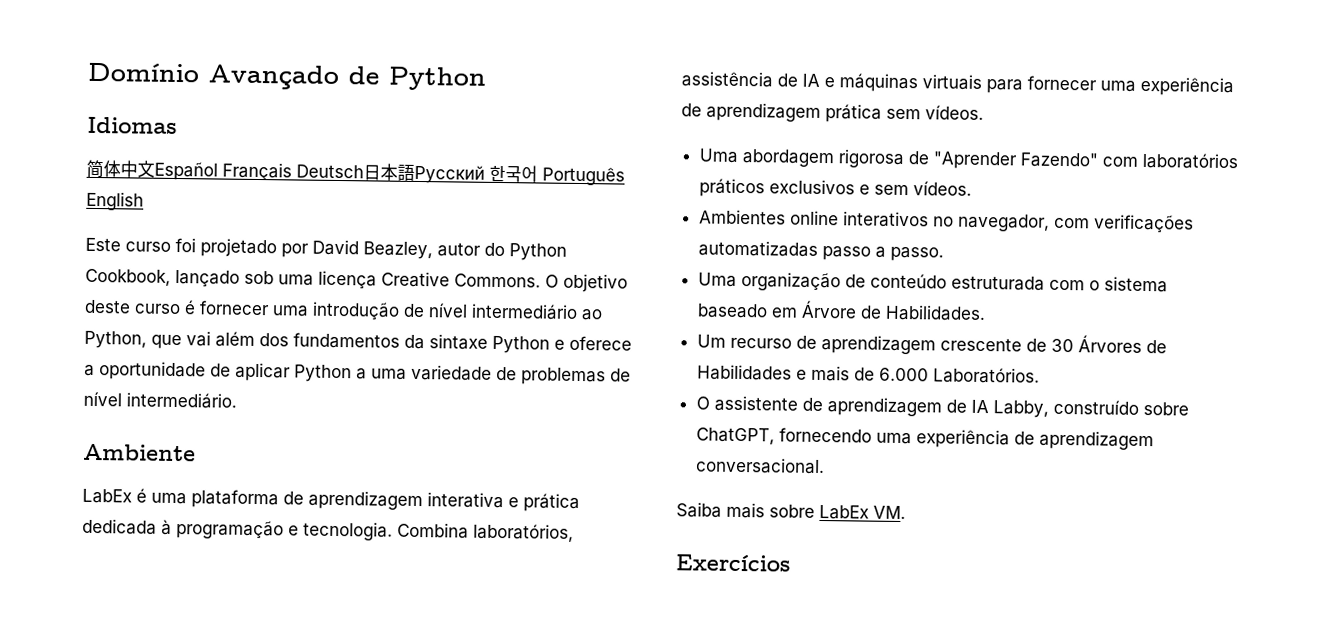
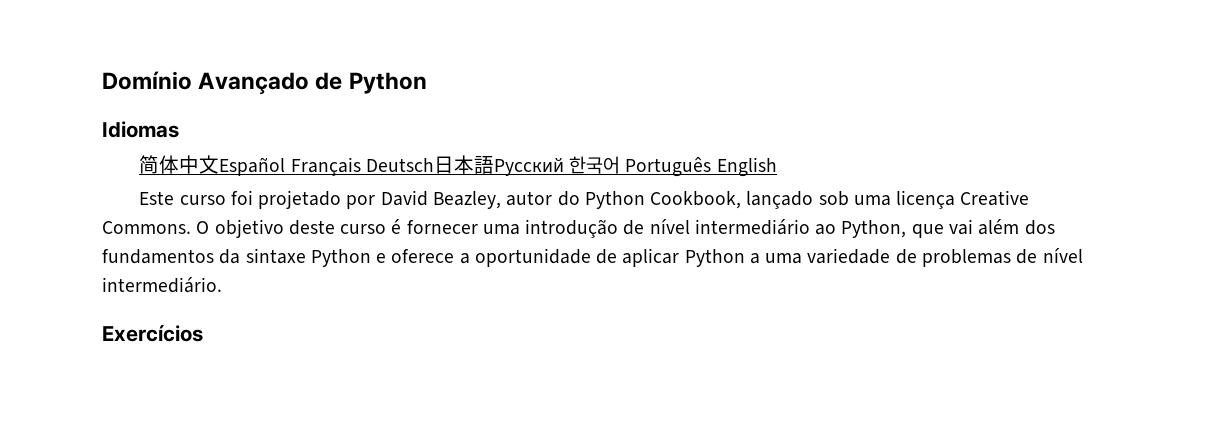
- Ambiente
- LabEx é uma plataforma de aprendizagem interativa e prática dedicada à programação e tecnologia. Combina laboratórios, assistência de IA e máquinas virtuais para fornecer uma experiência de aprendizagem prática sem vídeos.
- Uma abordagem rigorosa de "Aprender Fazendo" com laboratórios práticos exclusivos e sem vídeos.
- Ambientes online interativos no navegador, com verificações automatizadas passo a passo.
- Uma organização de conteúdo estruturada com o sistema baseado em Árvore de Habilidades.
- Um recurso de aprendizagem crescente de 30 Árvores de Habilidades e mais de 6.000 Laboratórios.
- O assistente de aprendizagem de IA Labby, construído sobre ChatGPT, fornecendo uma experiência de aprendizagem conversacional.
- Saiba mais sobre LabEx VM.

